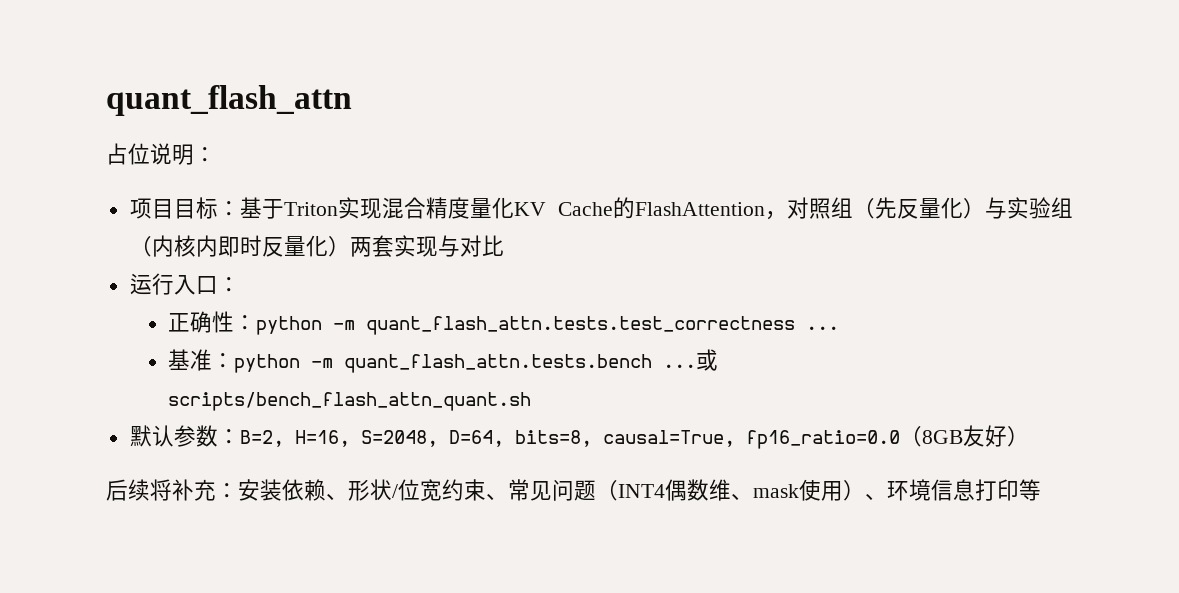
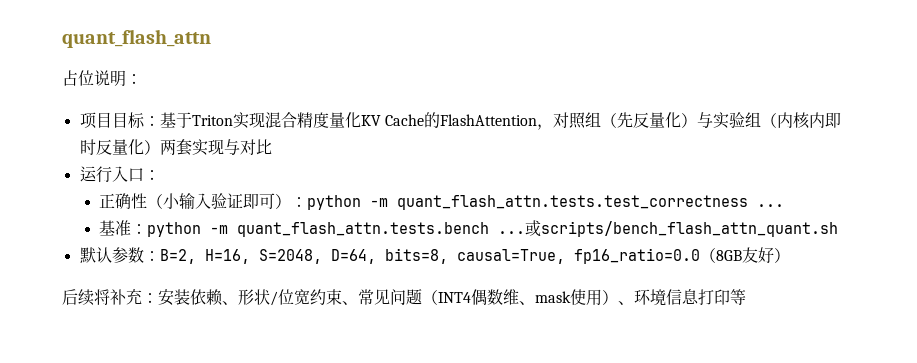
- 正确性：python -m quant_flash_attn.tests.test_correctness ...
+ 正确性（小输入验证即可）：python -m quant_flash_attn.tests.test_correctness ...

